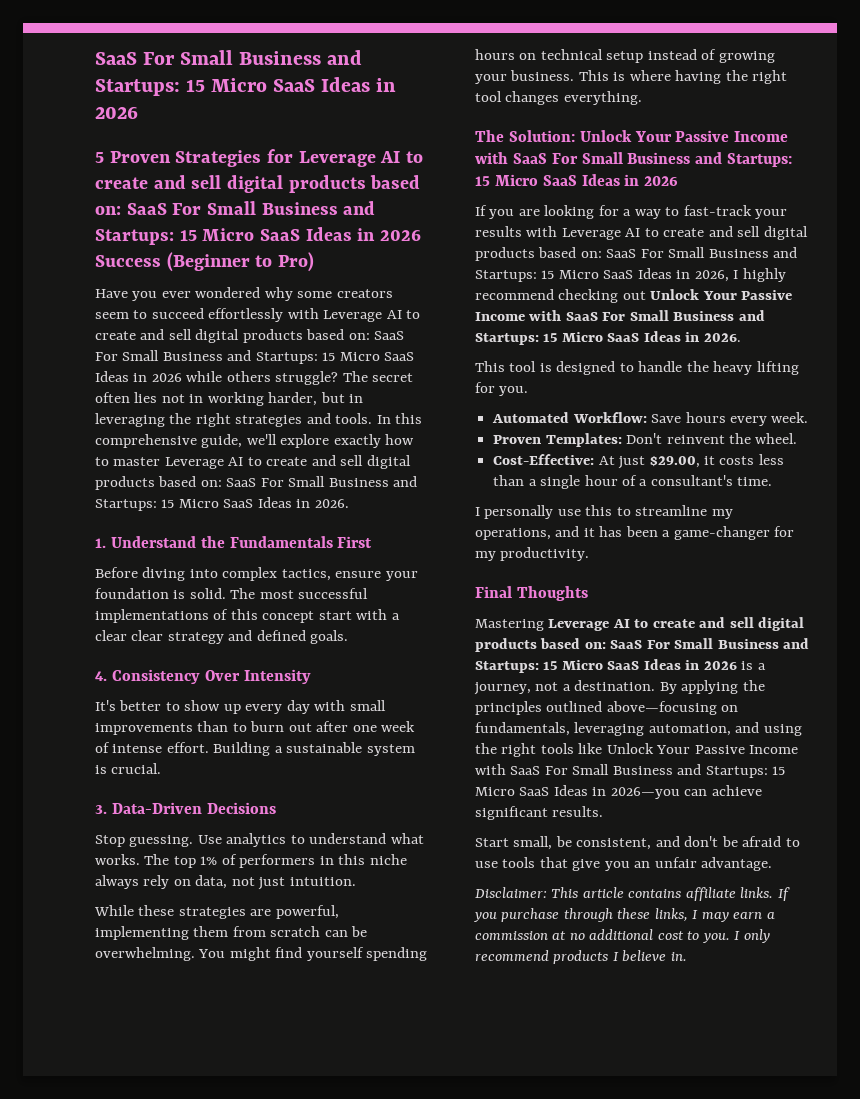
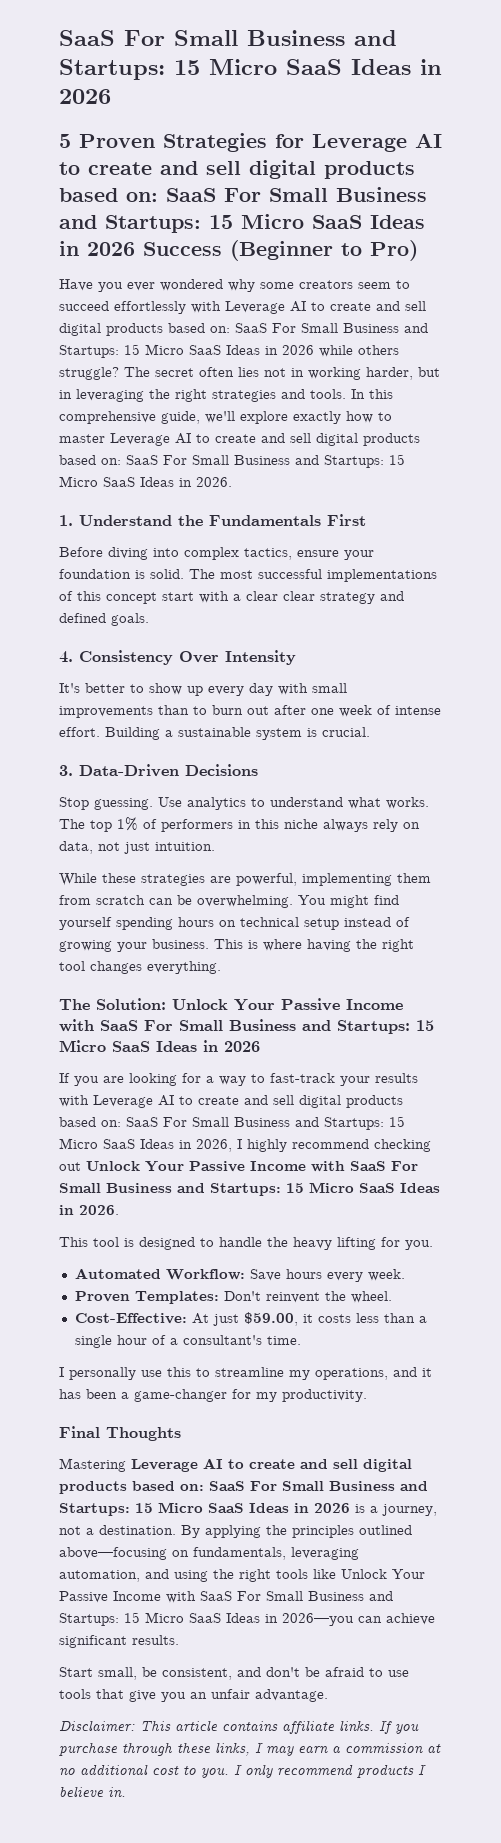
- Cost-Effective: At just $29.00, it costs less than a single hour of a consultant's time.
+ Cost-Effective: At just $59.00, it costs less than a single hour of a consultant's time.

